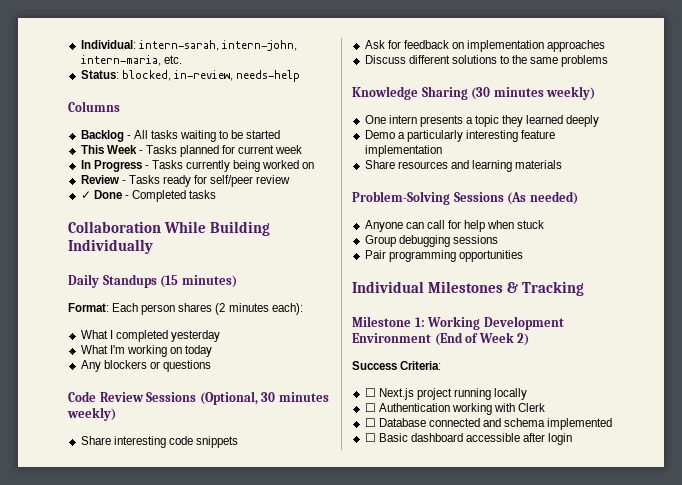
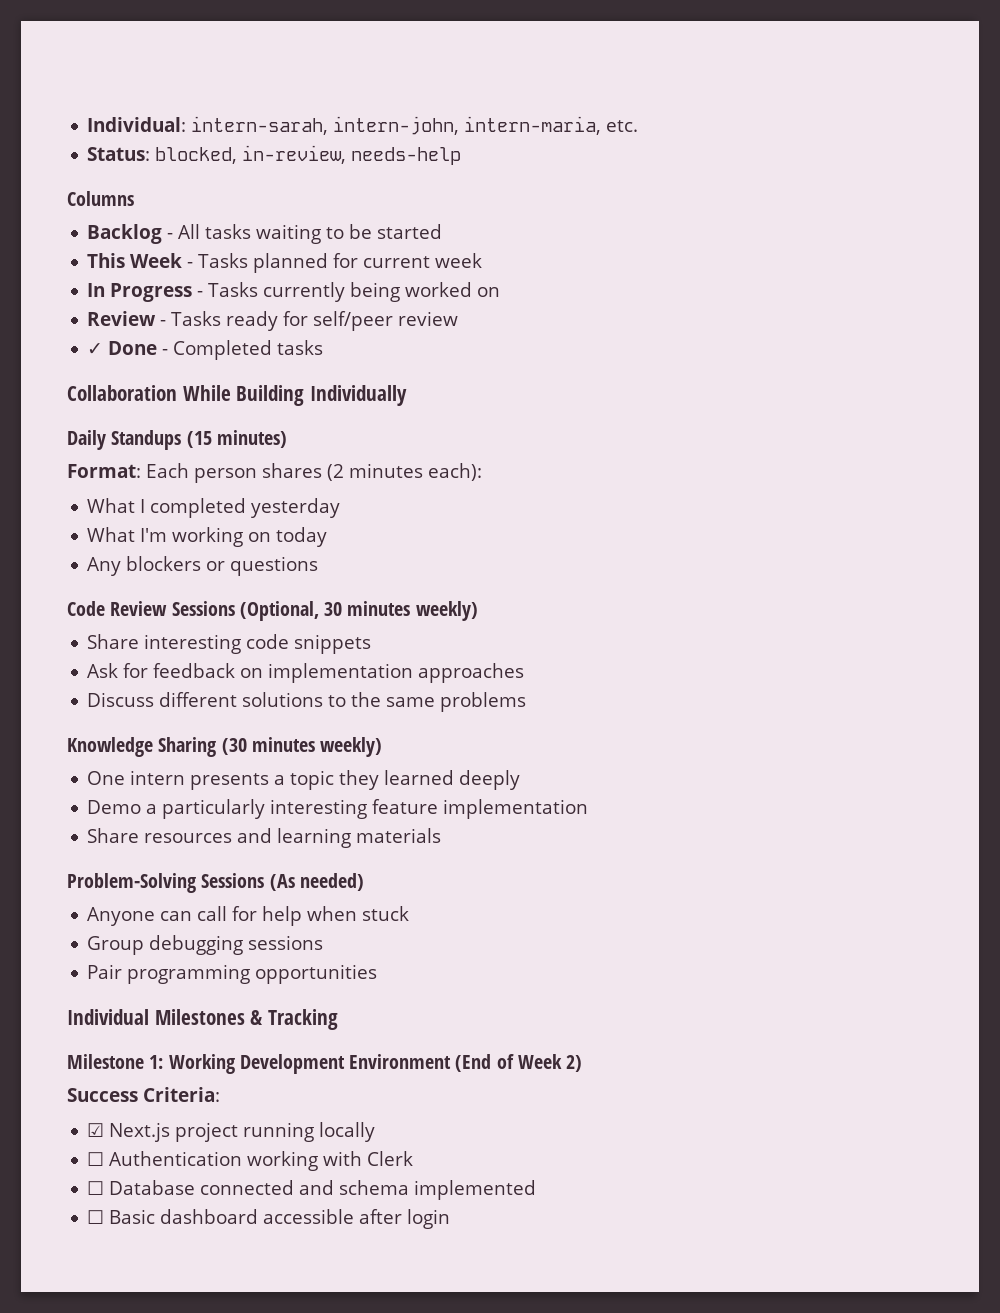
- ☐ Next.js project running locally
+ ☑ Next.js project running locally

